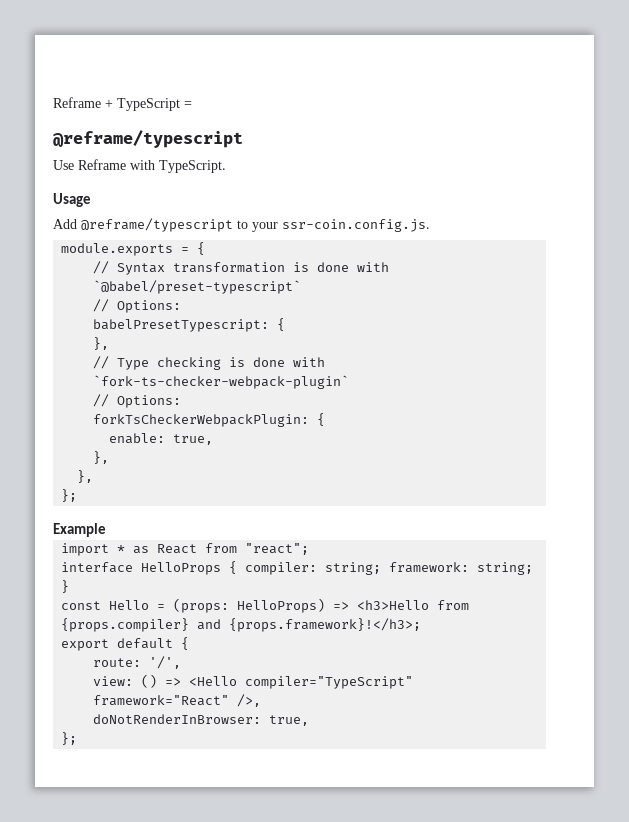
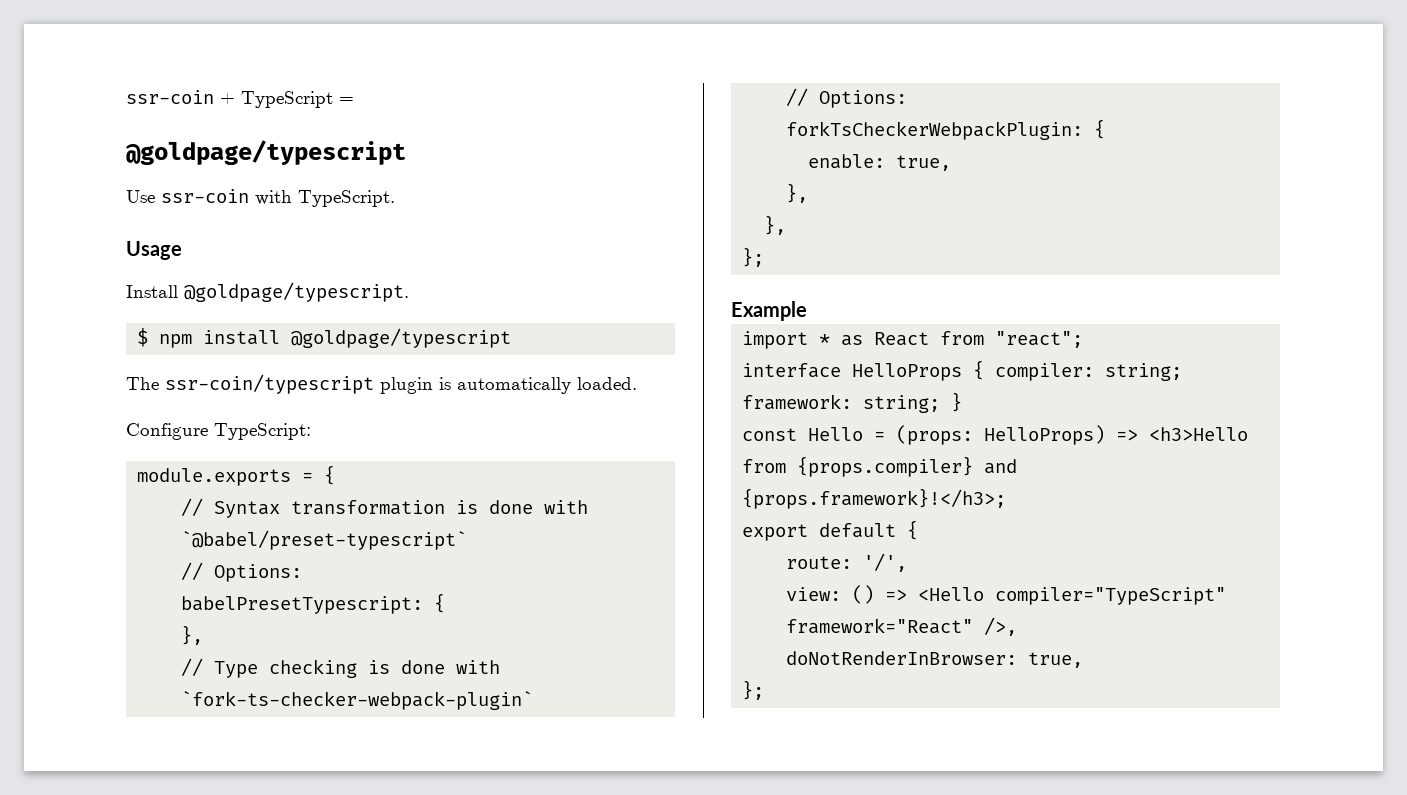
- Reframe + TypeScript =
- @reframe/typescript
+ ssr-coin + TypeScript =
+ @goldpage/typescript
- Use Reframe with TypeScript.
+ Use ssr-coin with TypeScript.
- Add @reframe/typescript to your ssr-coin.config.js.
+ Install @goldpage/typescript.
+ $ npm install @goldpage/typescript
+ The ssr-coin/typescript plugin is automatically loaded.
+ Configure TypeScript:

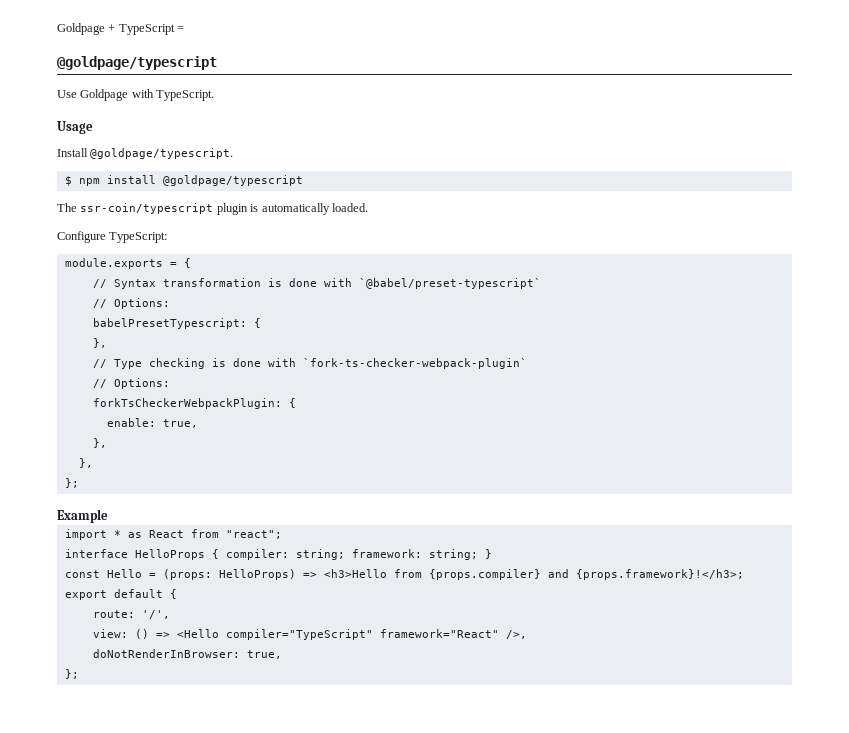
- ssr-coin + TypeScript =
+ Goldpage + TypeScript =
- Use ssr-coin with TypeScript.
+ Use Goldpage with TypeScript.

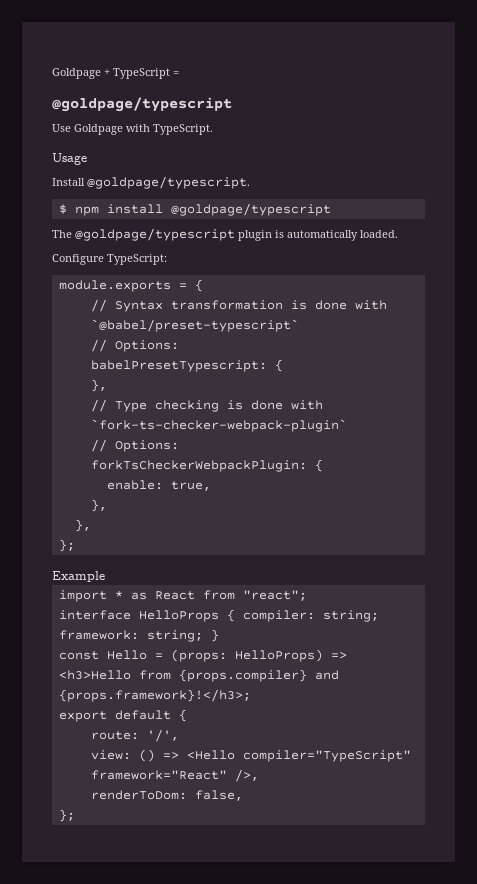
- The ssr-coin/typescript plugin is automatically loaded.
+ The @goldpage/typescript plugin is automatically loaded.
- doNotRenderInBrowser: true,
+ renderToDom: false,

